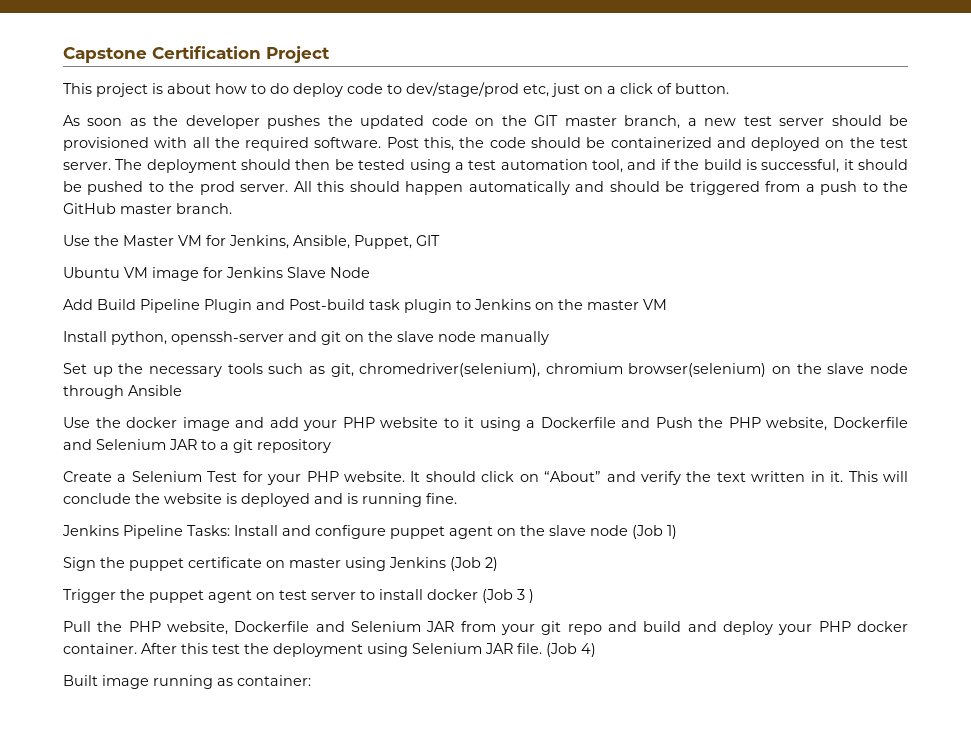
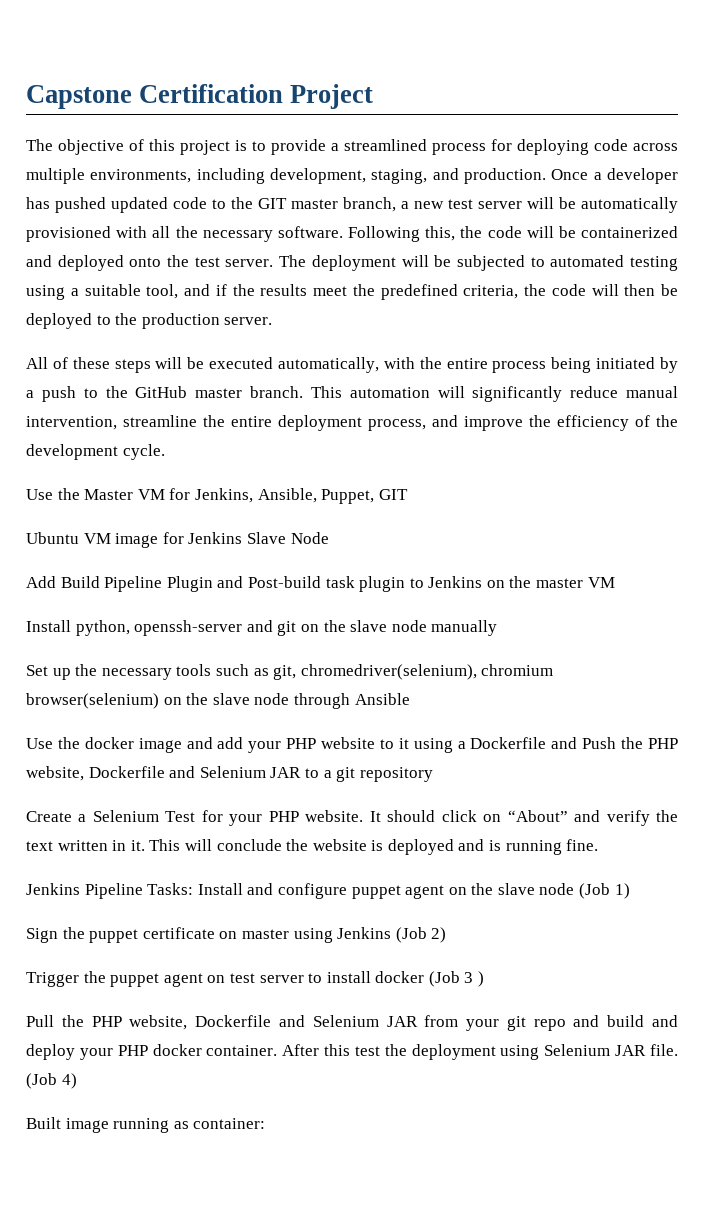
- This project is about how to do deploy code to dev/stage/prod etc, just on a click of button.
- As soon as the developer pushes the updated code on the GIT master branch, a new test server should be provisioned with all the required software. Post this, the code should be containerized and deployed on the test server.
+ The objective of this project is to provide a streamlined process for deploying code across multiple environments, including development, staging, and production. Once a developer has pushed updated code to the GIT master branch, a new test server will be automatically provisioned with all the necessary software. Following this, the code will be containerized and deployed onto the test server.
- The deployment should then be tested using a test automation tool, and if the build is successful, it should be pushed to the prod server. All this should happen automatically and should be triggered from a push to the GitHub master branch.
+ The deployment will be subjected to automated testing using a suitable tool, and if the results meet the predefined criteria, the code will then be deployed to the production server.
+ All of these steps will be executed automatically, with the entire process being initiated by a push to the GitHub master branch. This automation will significantly reduce manual intervention, streamline the entire deployment process, and improve the efficiency of the development cycle.

